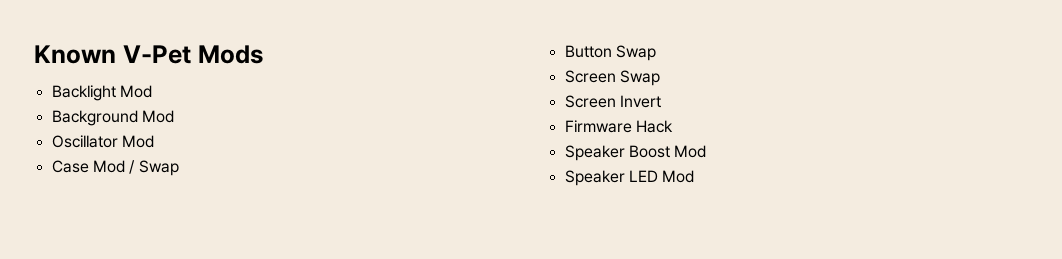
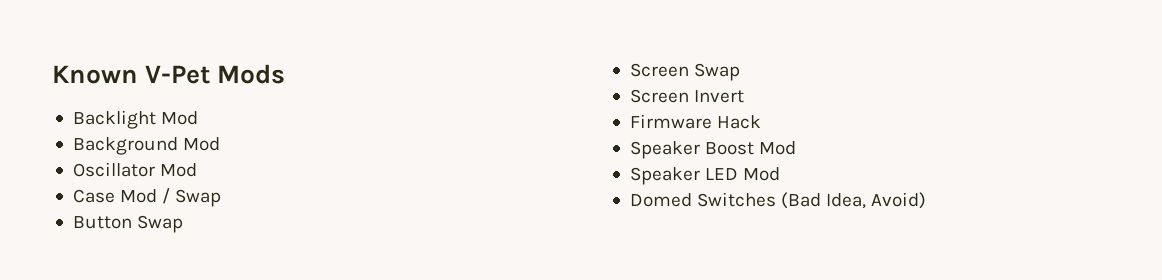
+ Domed Switches (Bad Idea, Avoid)

